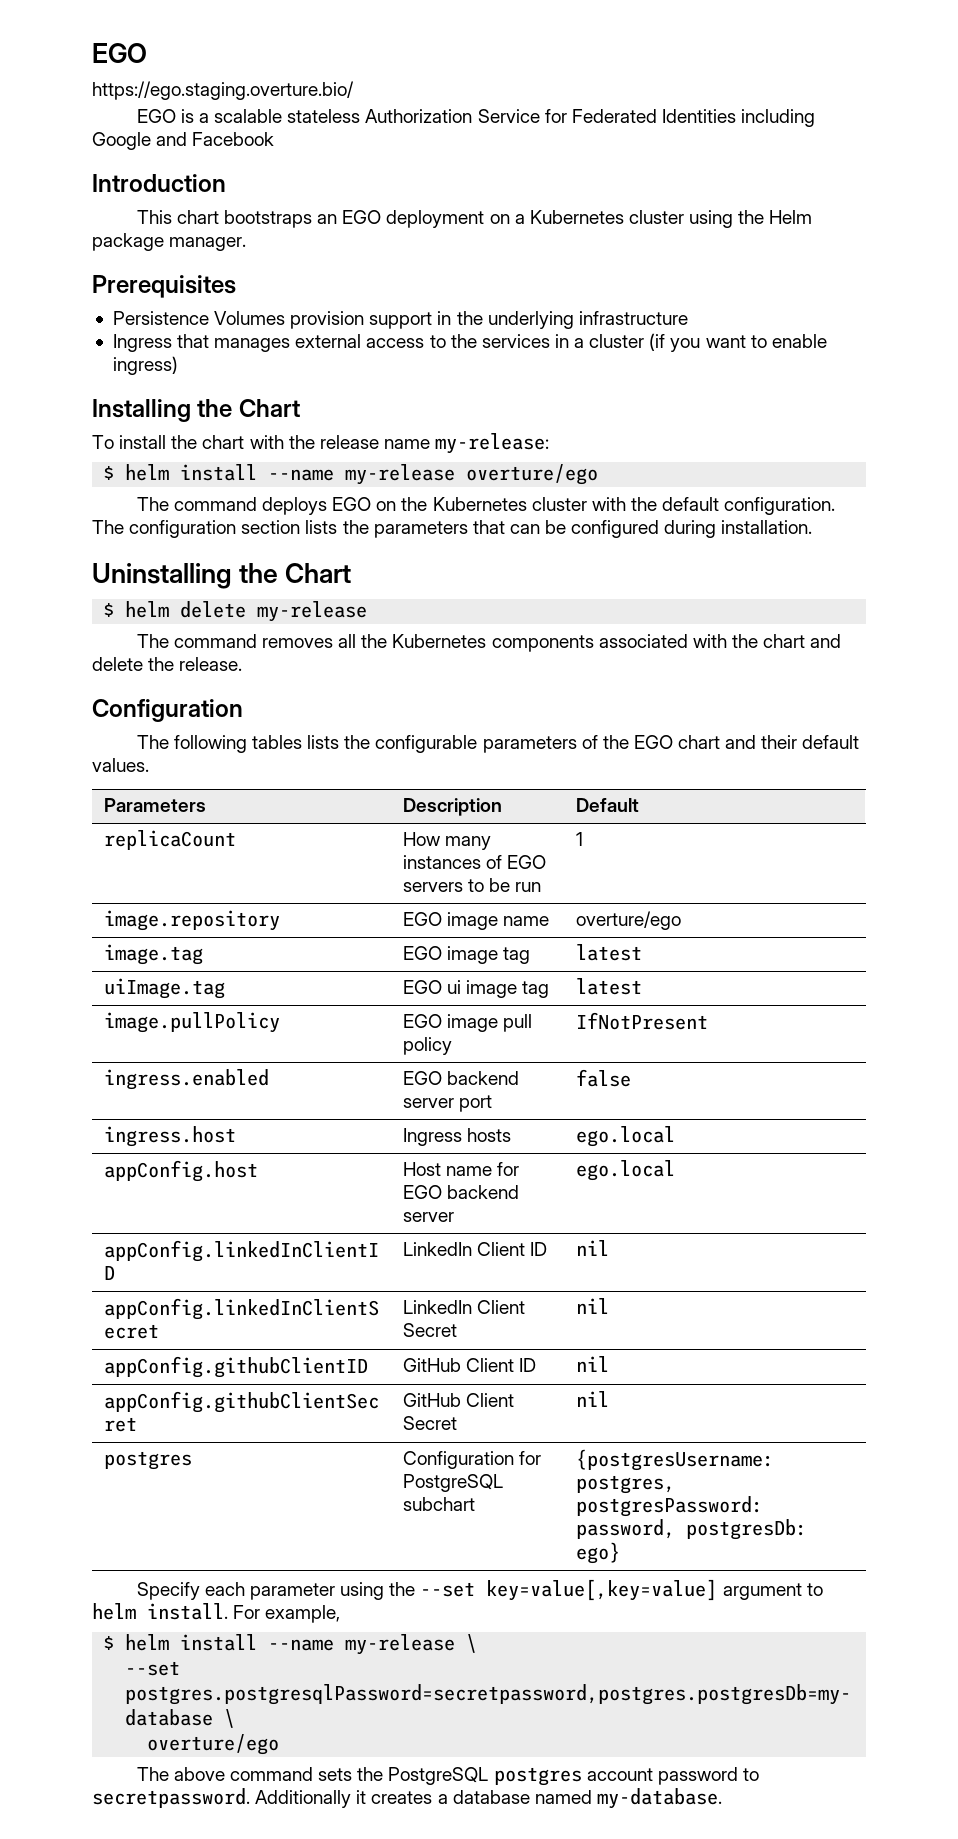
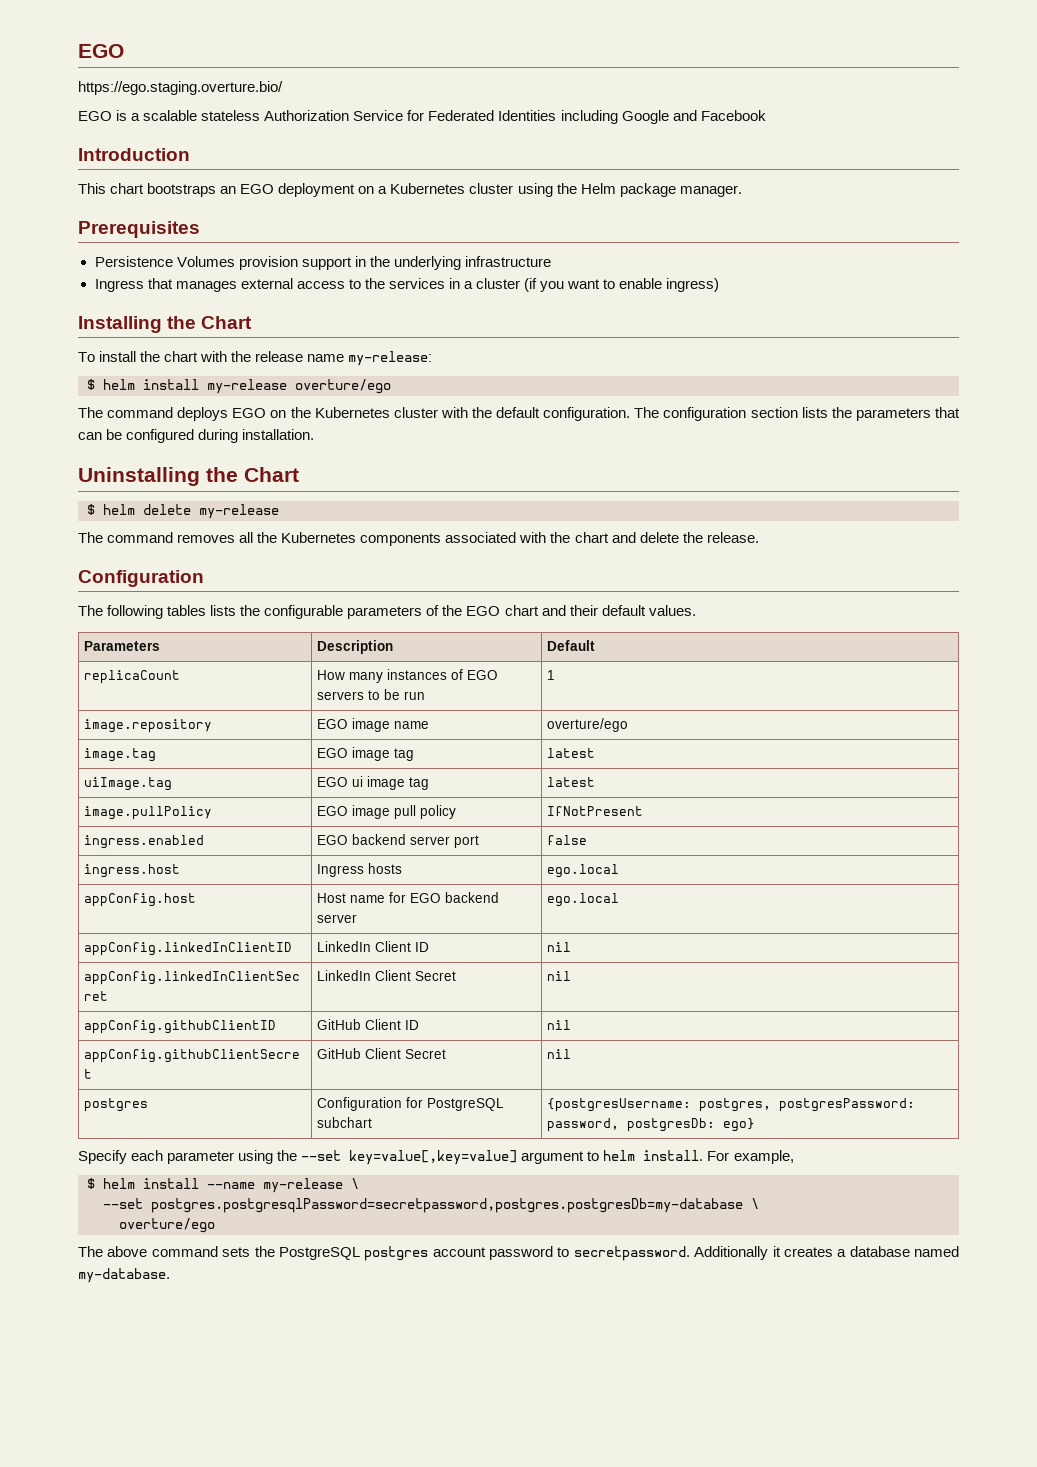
- $ helm install --name my-release overture/ego
+ $ helm install my-release overture/ego

